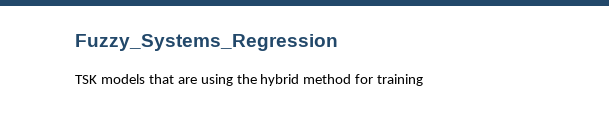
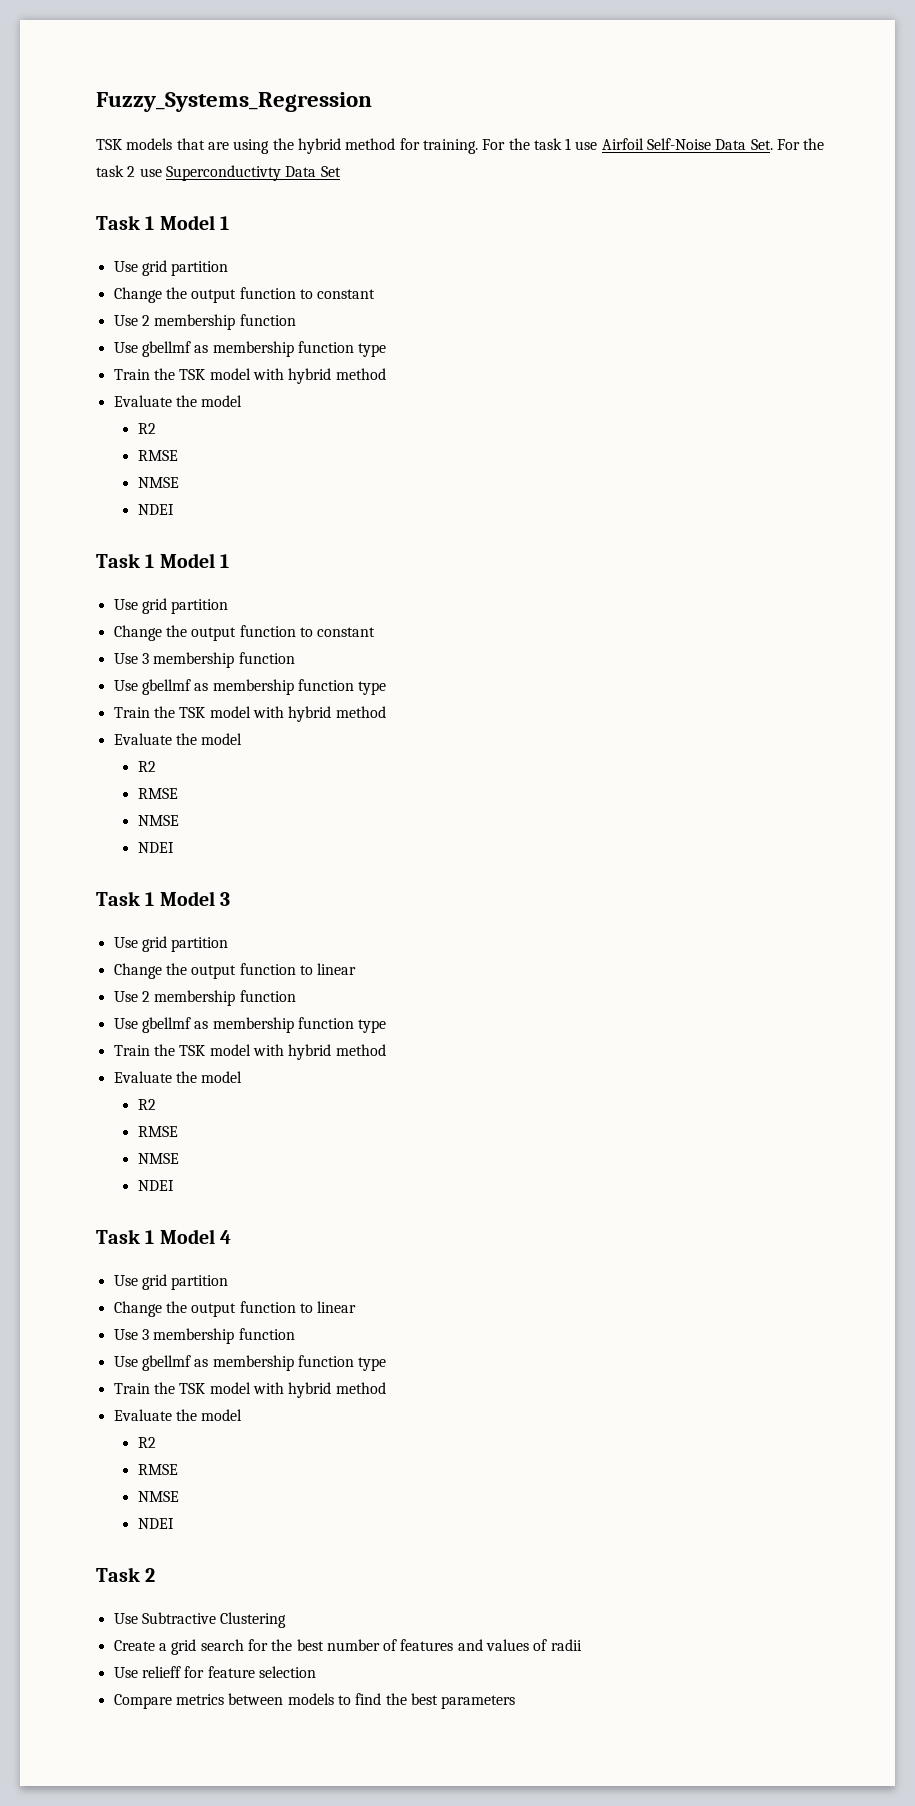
- TSK models that are using the hybrid method for training
+ TSK models that are using the hybrid method for training. For the task 1 use Airfoil Self-Noise Data Set. For the task 2 use Superconductivty Data Set
+ Task 1 Model 1
+ Use grid partition
+ Change the output function to constant
+ Use 2 membership function
+ Use gbellmf as membership function type
+ Train the TSK model with hybrid method
+ Evaluate the model
+ R2
+ RMSE
+ NMSE
+ NDEI
+ Task 1 Model 1
+ Use grid partition
+ Change the output function to constant
+ Use 3 membership function
+ Use gbellmf as membership function type
+ Train the TSK model with hybrid method
+ Evaluate the model
+ R2
+ RMSE
+ NMSE
+ NDEI
+ Task 1 Model 3
+ Use grid partition
+ Change the output function to linear
+ Use 2 membership function
+ Use gbellmf as membership function type
+ Train the TSK model with hybrid method
+ Evaluate the model
+ R2
+ RMSE
+ NMSE
+ NDEI
+ Task 1 Model 4
+ Use grid partition
+ Change the output function to linear
+ Use 3 membership function
+ Use gbellmf as membership function type
+ Train the TSK model with hybrid method
+ Evaluate the model
+ R2
+ RMSE
+ NMSE
+ NDEI
+ Task 2
+ Use Subtractive Clustering
+ Create a grid search for the best number of features and values of radii
+ Use relieff for feature selection
+ Compare metrics between models to find the best parameters

